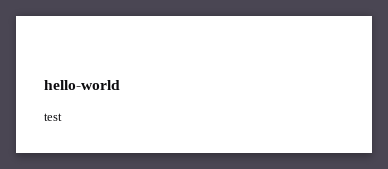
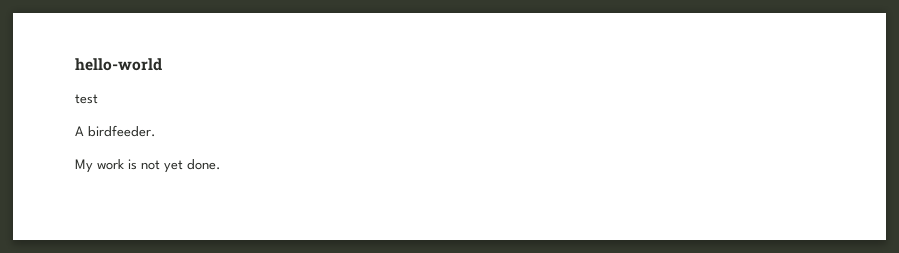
+ A birdfeeder.
+ My work is not yet done.

